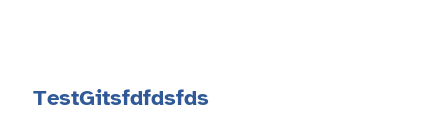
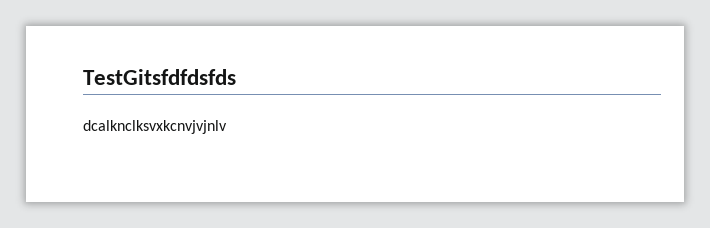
+ dcalknclksvxkcnvjvjnlv

